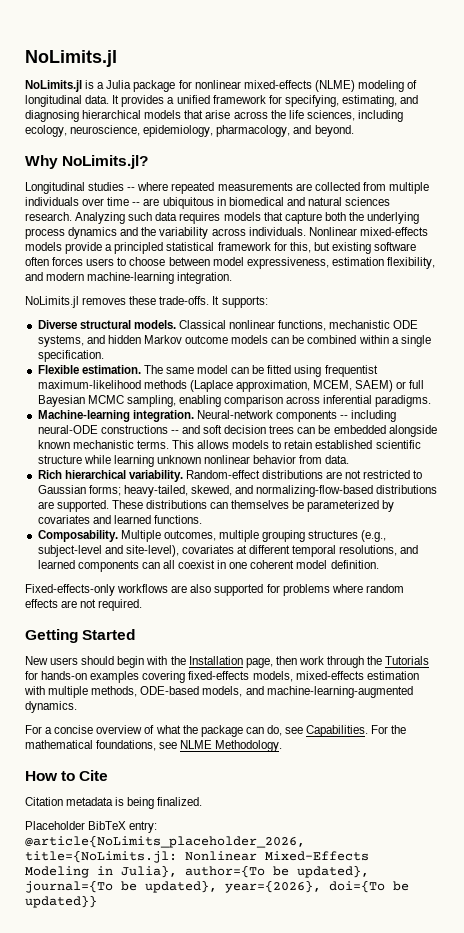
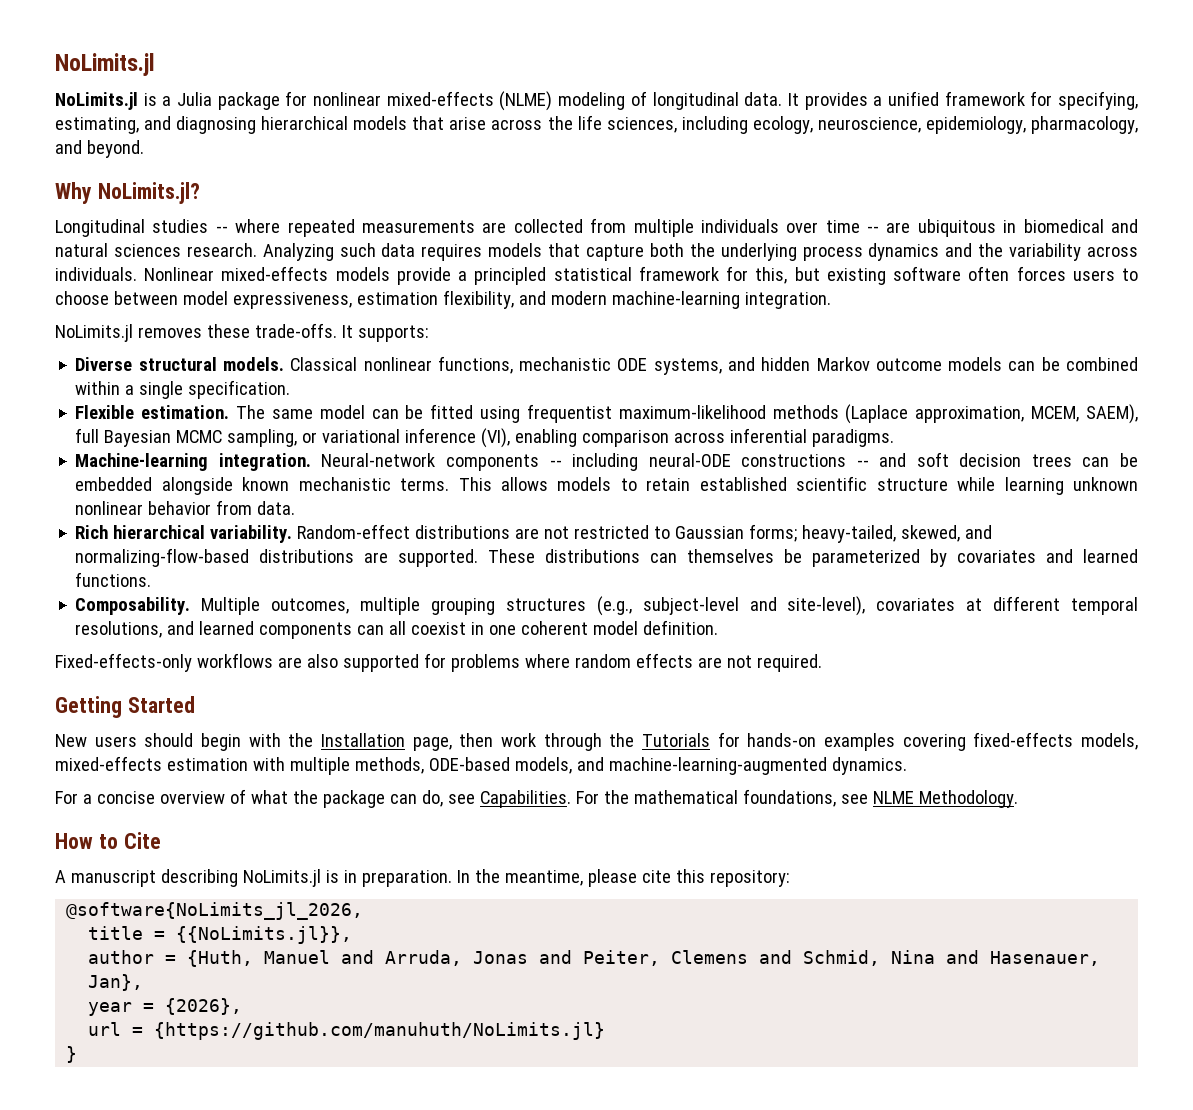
- The same model can be fitted using frequentist maximum-likelihood methods (Laplace approximation, MCEM, SAEM) or full Bayesian MCMC sampling, enabling comparison across inferential paradigms.
+ The same model can be fitted using frequentist maximum-likelihood methods (Laplace approximation, MCEM, SAEM), full Bayesian MCMC sampling, or variational inference (VI), enabling comparison across inferential paradigms.
- Citation metadata is being finalized.
- Placeholder BibTeX entry: @article{NoLimits_placeholder_2026, title={NoLimits.jl: Nonlinear Mixed-Effects Modeling in Julia}, author={To be updated}, journal={To be updated}, year={2026}, doi={To be updated}}
+ A manuscript describing NoLimits.jl is in preparation. In the meantime, please cite this repository:
+ @software{NoLimits_jl_2026,
+ title = {{NoLimits.jl}},
+ author = {Huth, Manuel and Arruda, Jonas and Peiter, Clemens and Schmid, Nina and Hasenauer, Jan},
+ year = {2026},
+ url = {https://github.com/manuhuth/NoLimits.jl}
+ }

